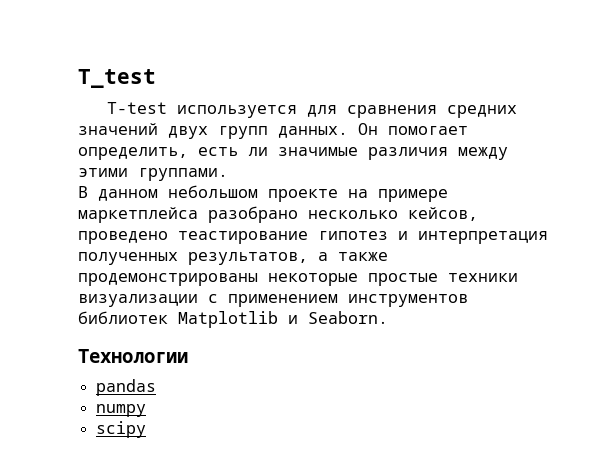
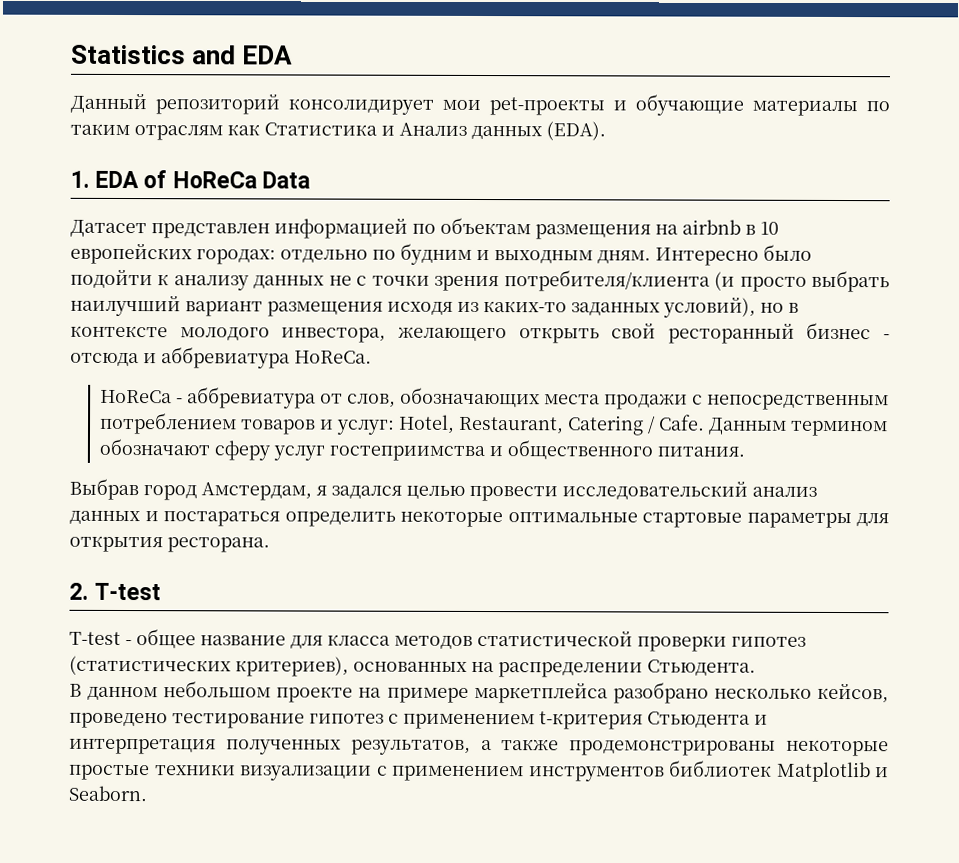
- T_test
- T-test используется для сравнения средних значений двух групп данных. Он помогает определить, есть ли значимые различия между этими группами.
+ Statistics and EDA
+ Данный репозиторий консолидирует мои pet-проекты и обучающие материалы по таким отраслям как Статистика и Анализ данных (EDA).
+ 1. EDA of HoReCa Data
+ Датасет представлен информацией по объектам размещения на airbnb в 10 европейских городах: отдельно по будним и выходным дням. Интересно было подойти к анализу данных не с точки зрения потребителя/клиента (и просто выбрать наилучший вариант размещения исходя из каких-то заданных условий), но в контексте молодого инвестора, желающего открыть свой ресторанный бизнес - отсюда и аббревиатура HoReCa.
+ HoReCa - аббревиатура от слов, обозначающих места продажи с непосредственным потреблением товаров и услуг: Hotel, Restaurant, Catering / Cafe. Данным термином обозначают сферу услуг гостеприимства и общественного питания.
+ Выбрав город Амстердам, я задался целью провести исследовательский анализ данных и постараться определить некоторые оптимальные стартовые параметры для открытия ресторана.
+ 2. T-test
+ T-test - общее название для класса методов статистической проверки гипотез (статистических критериев), основанных на распределении Стьюдента.
- В данном небольшом проекте на примере маркетплейса разобрано несколько кейсов, проведено теастирование гипотез и интерпретация полученных результатов, а также продемонстрированы некоторые простые техники визуализации с применением инструментов библиотек Matplotlib и Seaborn.
+ В данном небольшом проекте на примере маркетплейса разобрано несколько кейсов, проведено тестирование гипотез с применением t-критерия Стьюдента и интерпретация полученных результатов, а также продемонстрированы некоторые простые техники визуализации с применением инструментов библиотек Matplotlib и Seaborn.
- Технологии
- pandas
- numpy
- scipy

